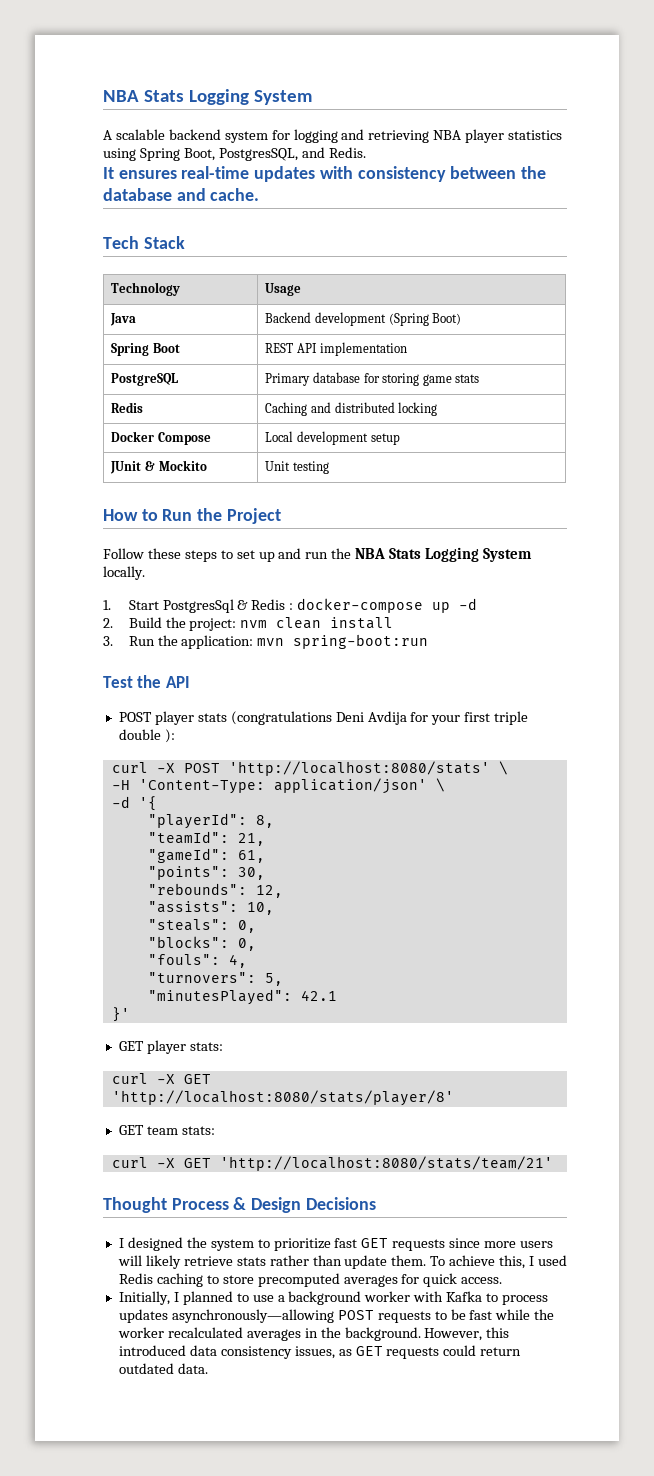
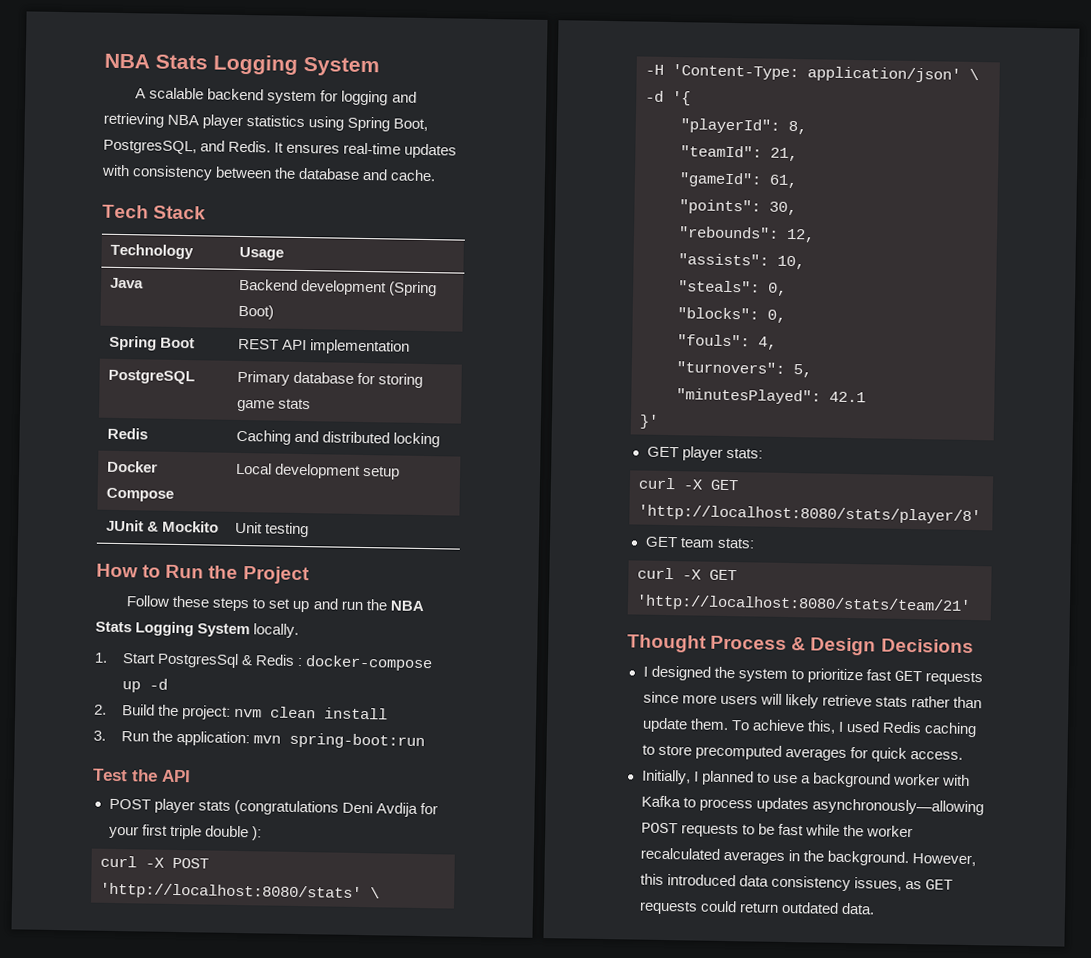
- A scalable backend system for logging and retrieving NBA player statistics using Spring Boot, PostgresSQL, and Redis.
- It ensures real-time updates with consistency between the database and cache.
+ A scalable backend system for logging and retrieving NBA player statistics using Spring Boot, PostgresSQL, and Redis. It ensures real-time updates with consistency between the database and cache.

